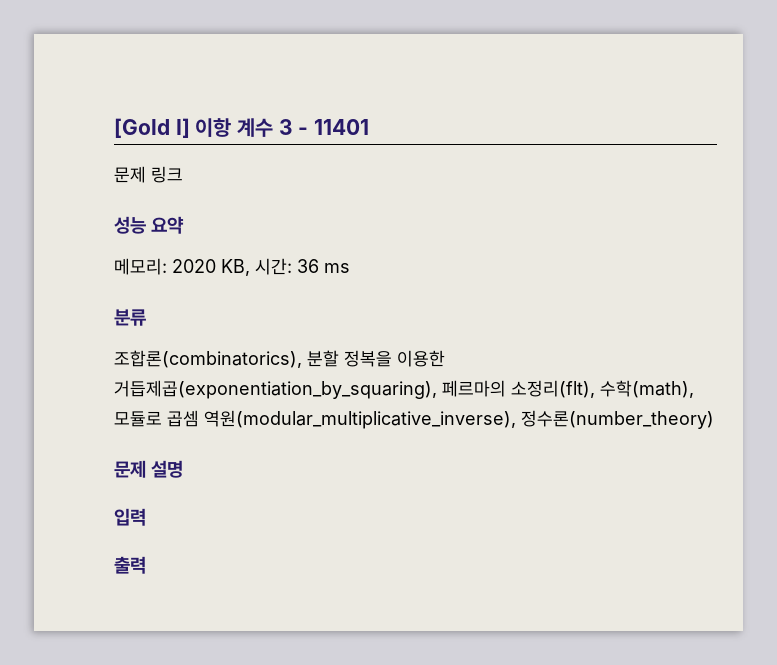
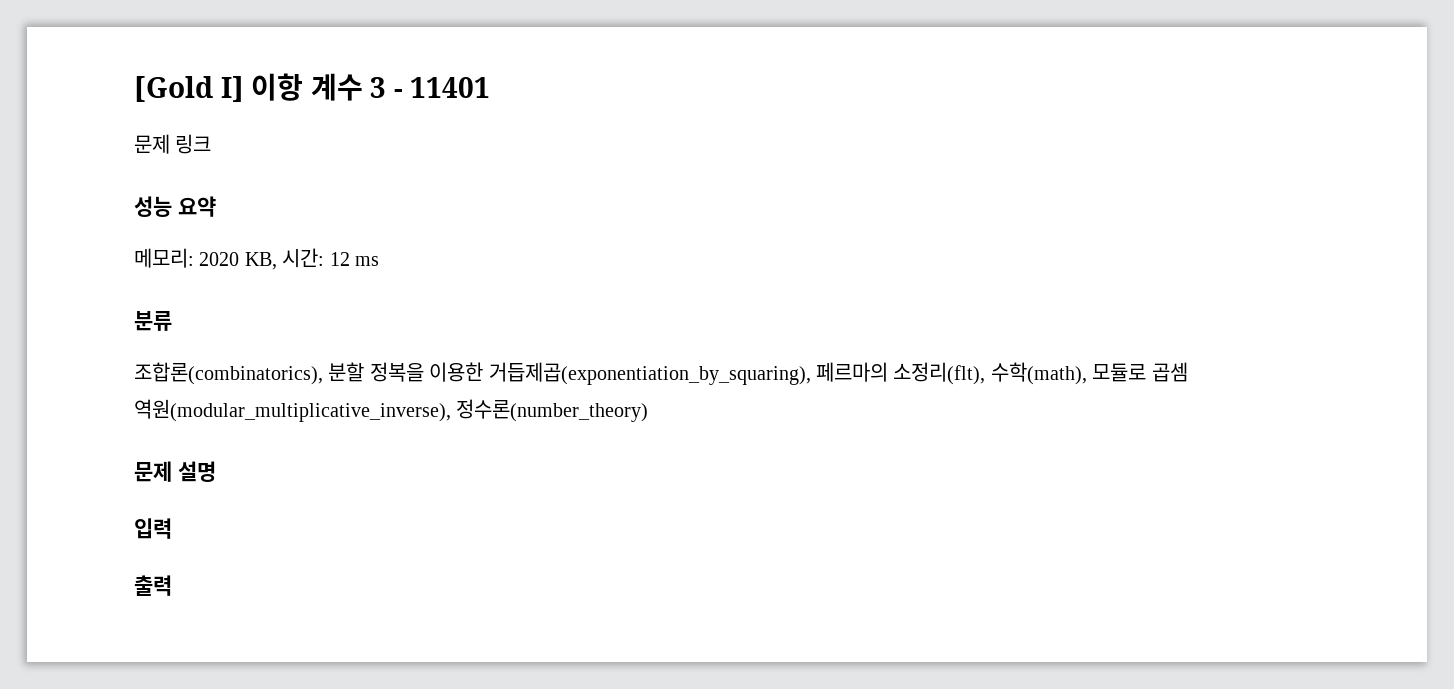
- 메모리: 2020 KB, 시간: 36 ms
+ 메모리: 2020 KB, 시간: 12 ms

